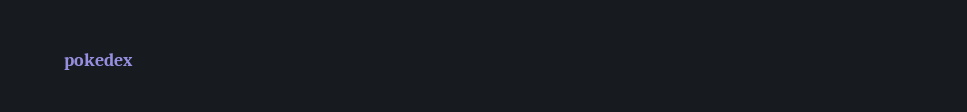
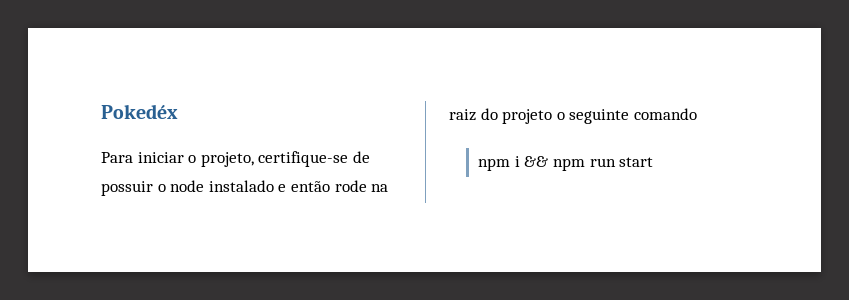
- pokedex
+ Pokedéx
+ Para iniciar o projeto, certifique-se de possuir o node instalado e então rode na raiz do projeto o seguinte comando
+ npm i && npm run start

